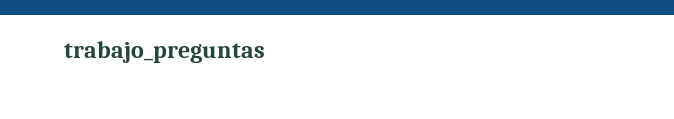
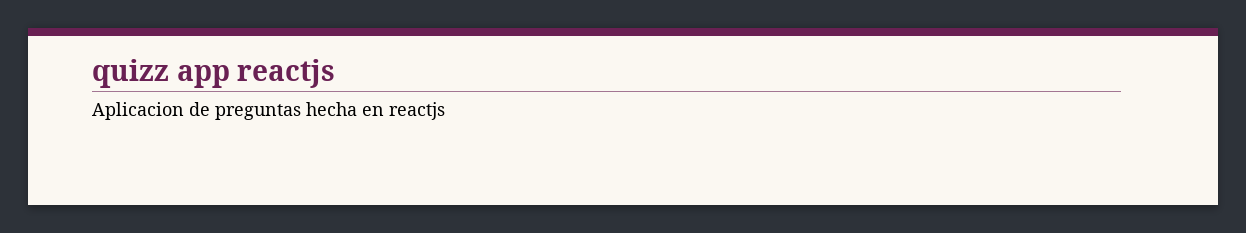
- trabajo_preguntas
+ quizz app reactjs
+ Aplicacion de preguntas hecha en reactjs

